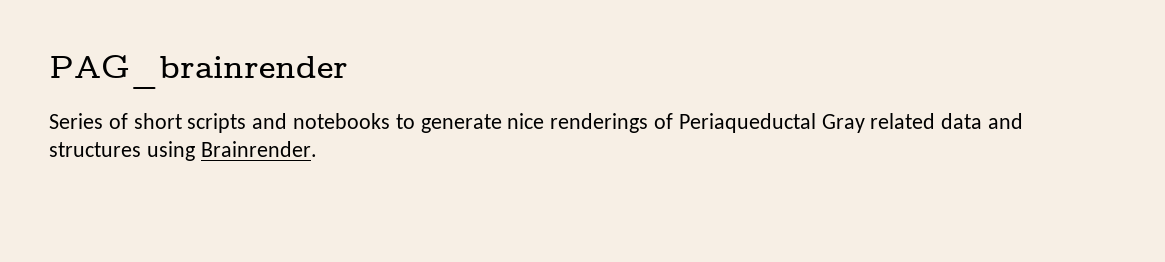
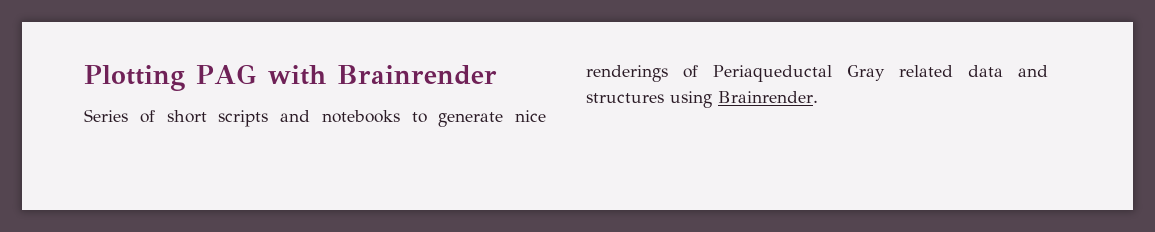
- PAG_brainrender
+ Plotting PAG with Brainrender

